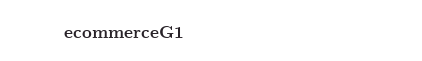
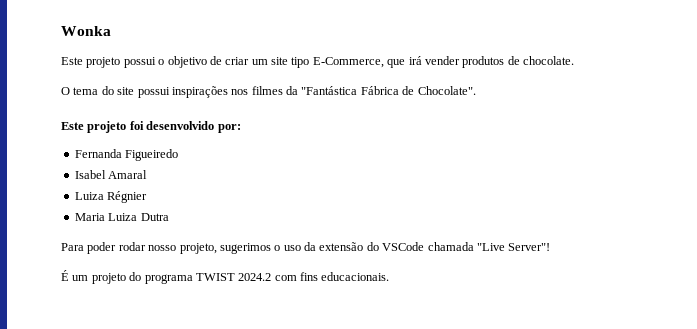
- ecommerceG1
+ Wonka
+ Este projeto possui o objetivo de criar um site tipo E-Commerce, que irá vender produtos de chocolate.
+ O tema do site possui inspirações nos filmes da "Fantástica Fábrica de Chocolate".
+ Este projeto foi desenvolvido por:
+ Fernanda Figueiredo
+ Isabel Amaral
+ Luiza Régnier
+ Maria Luiza Dutra
+ Para poder rodar nosso projeto, sugerimos o uso da extensão do VSCode chamada "Live Server"!
+ É um projeto do programa TWIST 2024.2 com fins educacionais.

